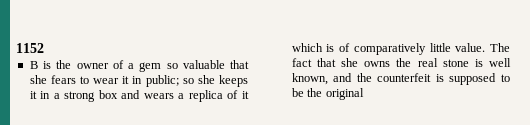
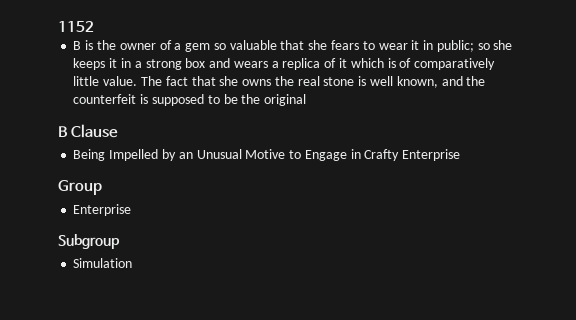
+ B Clause
+ Being Impelled by an Unusual Motive to Engage in Crafty Enterprise
+ Group
+ Enterprise
+ Subgroup
+ Simulation

